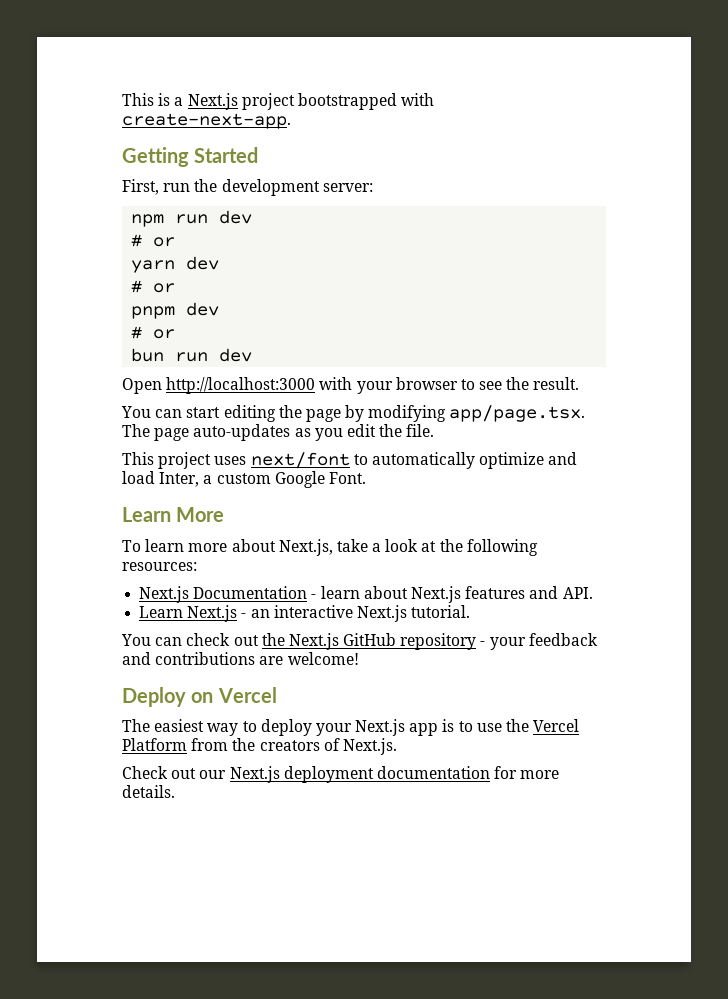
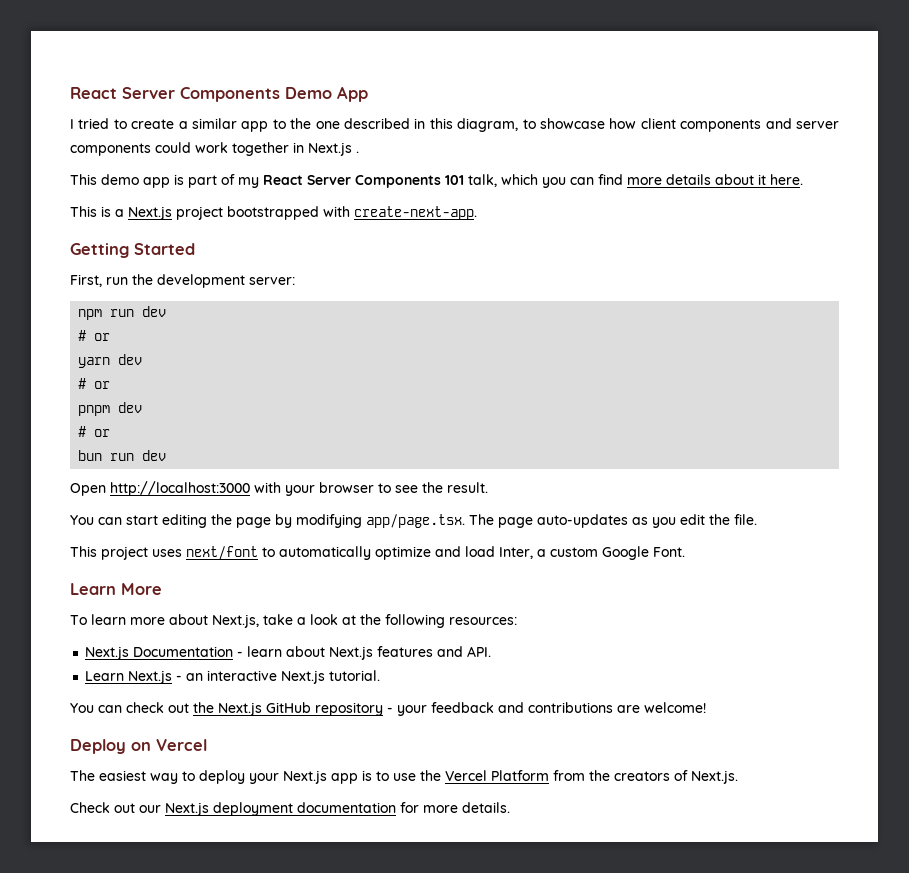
+ React Server Components Demo App
+ I tried to create a similar app to the one described in this diagram, to showcase how client components and server components could work together in Next.js .
+ This demo app is part of my React Server Components 101 talk, which you can find more details about it here.

